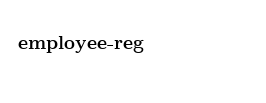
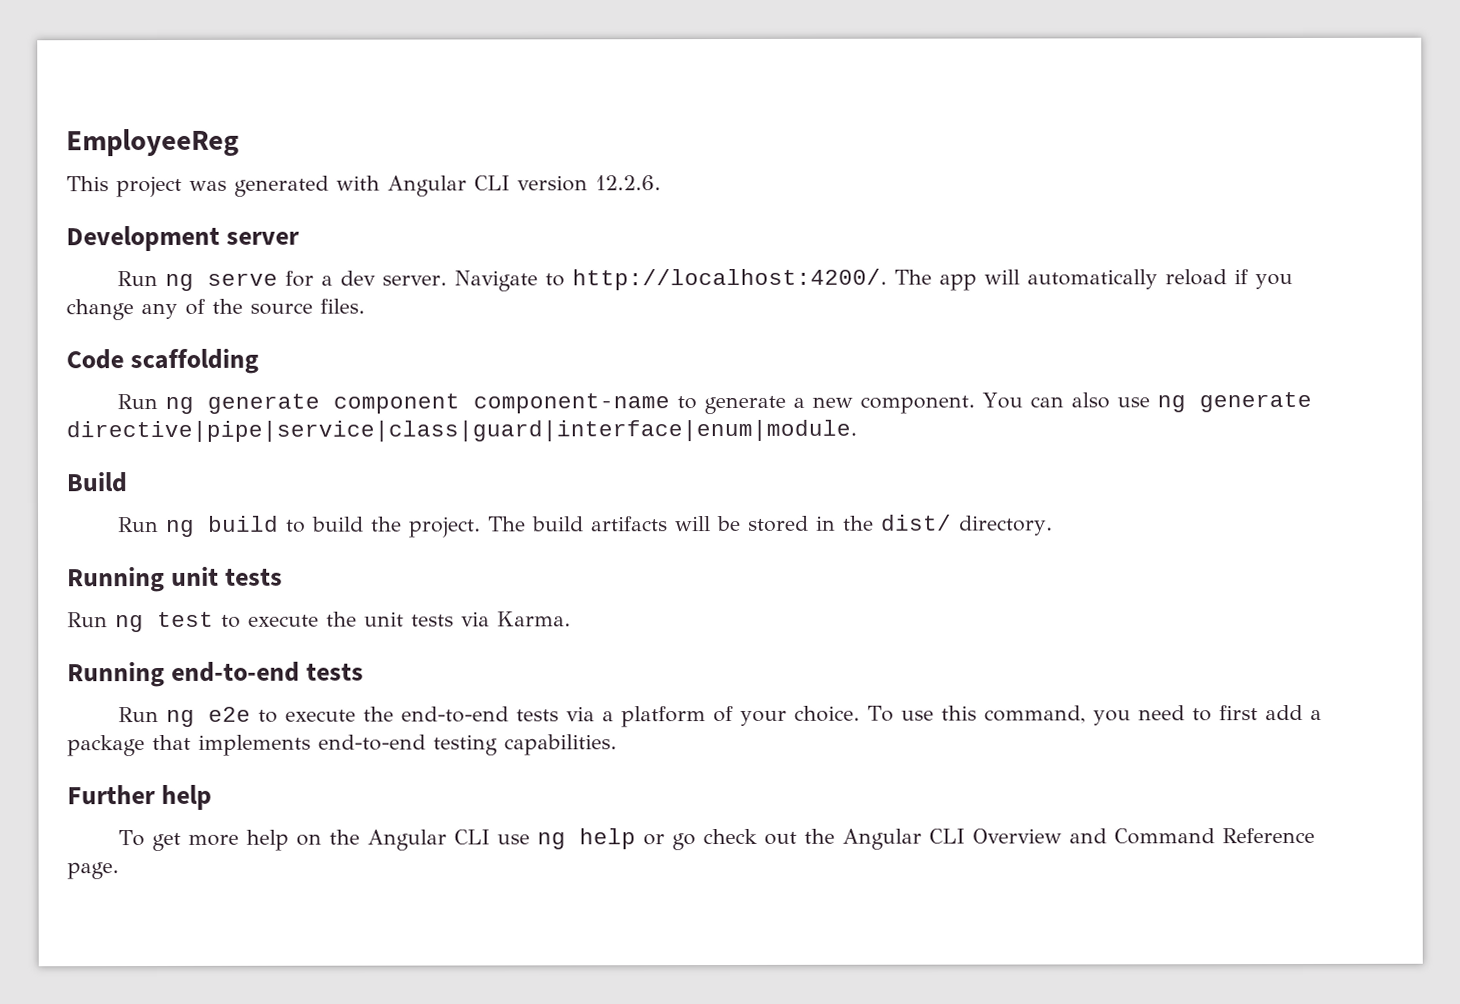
- employee-reg
+ EmployeeReg
+ This project was generated with Angular CLI version 12.2.6.
+ Development server
+ Run ng serve for a dev server. Navigate to http://localhost:4200/. The app will automatically reload if you change any of the source files.
+ Code scaffolding
+ Run ng generate component component-name to generate a new component. You can also use ng generate directive|pipe|service|class|guard|interface|enum|module.
+ Build
+ Run ng build to build the project. The build artifacts will be stored in the dist/ directory.
+ Running unit tests
+ Run ng test to execute the unit tests via Karma.
+ Running end-to-end tests
+ Run ng e2e to execute the end-to-end tests via a platform of your choice. To use this command, you need to first add a package that implements end-to-end testing capabilities.
+ Further help
+ To get more help on the Angular CLI use ng help or go check out the Angular CLI Overview and Command Reference page.

